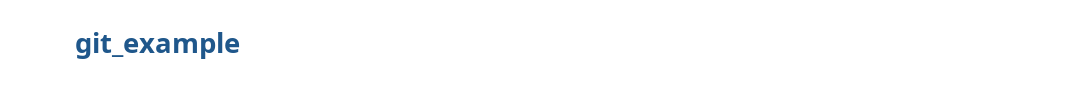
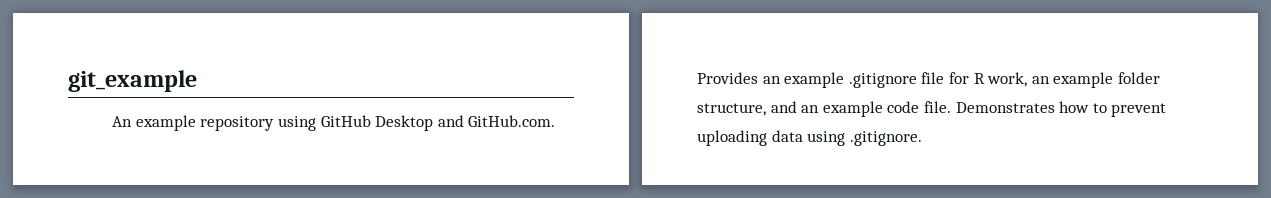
+ An example repository using GitHub Desktop and GitHub.com. Provides an example .gitignore file for R work, an example folder structure, and an example code file. Demonstrates how to prevent uploading data using .gitignore.

